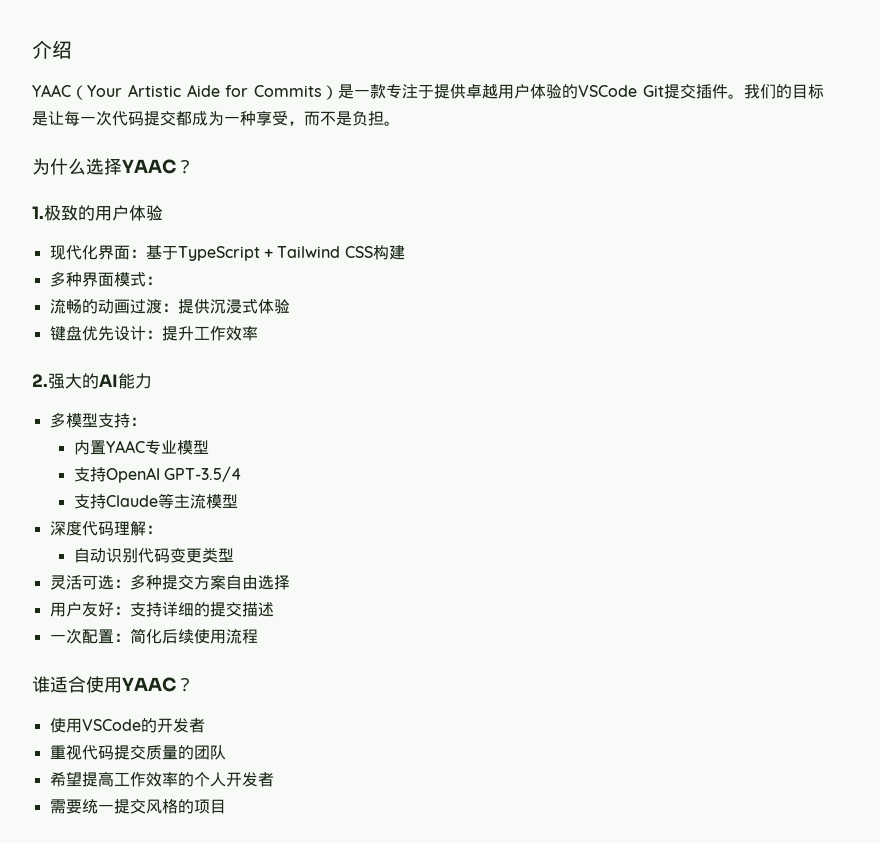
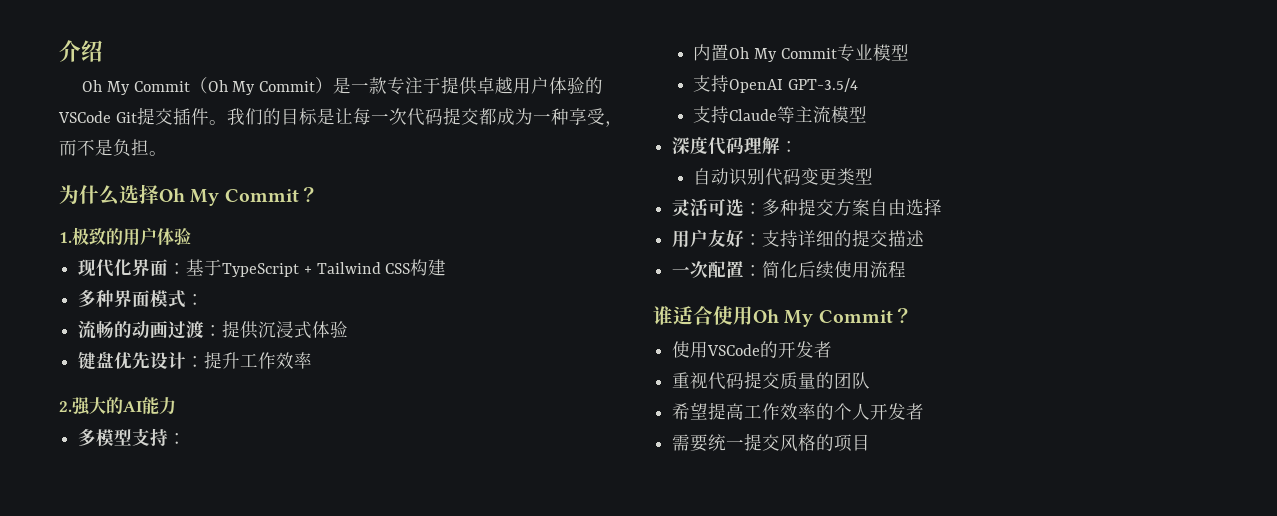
- YAAC（Your Artistic Aide for Commits）是一款专注于提供卓越用户体验的VSCode Git提交插件。
+ Oh My Commit（Oh My Commit）是一款专注于提供卓越用户体验的VSCode Git提交插件。
- 为什么选择YAAC？
+ 为什么选择Oh My Commit？
- 内置YAAC专业模型
+ 内置Oh My Commit专业模型
- 谁适合使用YAAC？
+ 谁适合使用Oh My Commit？

